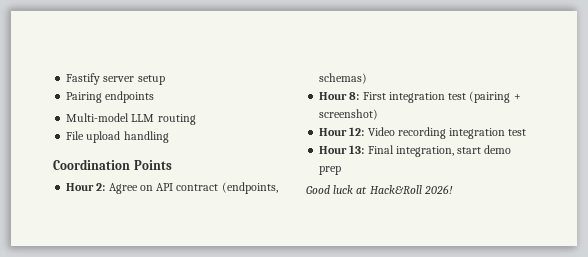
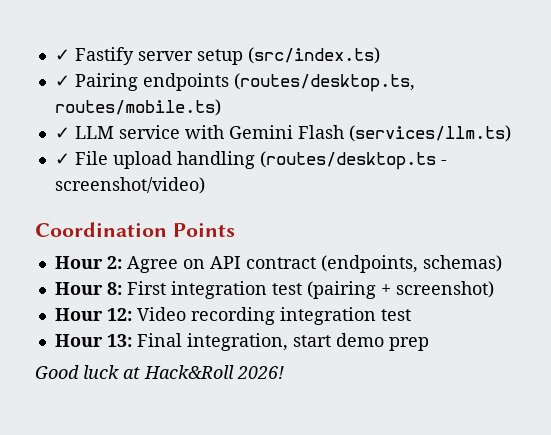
- Fastify server setup
- Pairing endpoints
- Multi-model LLM routing
- File upload handling
+ ✓ Fastify server setup (src/index.ts)
+ ✓ Pairing endpoints (routes/desktop.ts, routes/mobile.ts)
+ ✓ LLM service with Gemini Flash (services/llm.ts)
+ ✓ File upload handling (routes/desktop.ts - screenshot/video)

